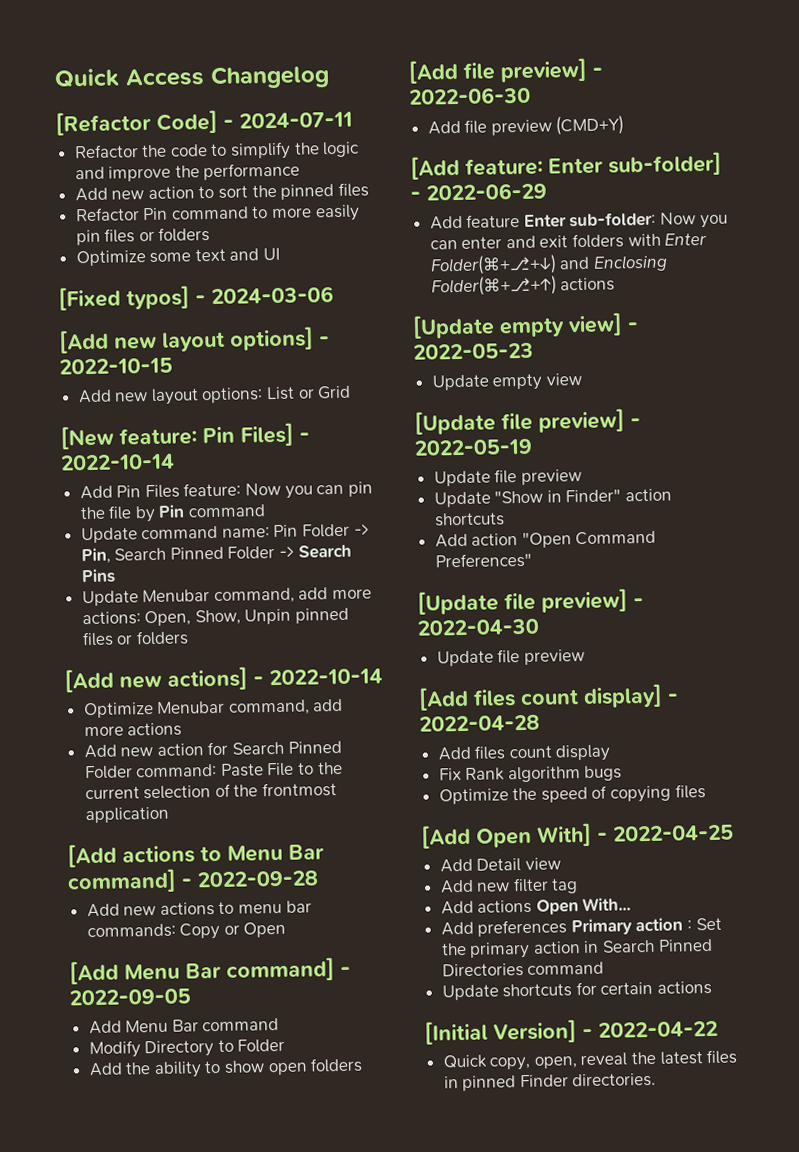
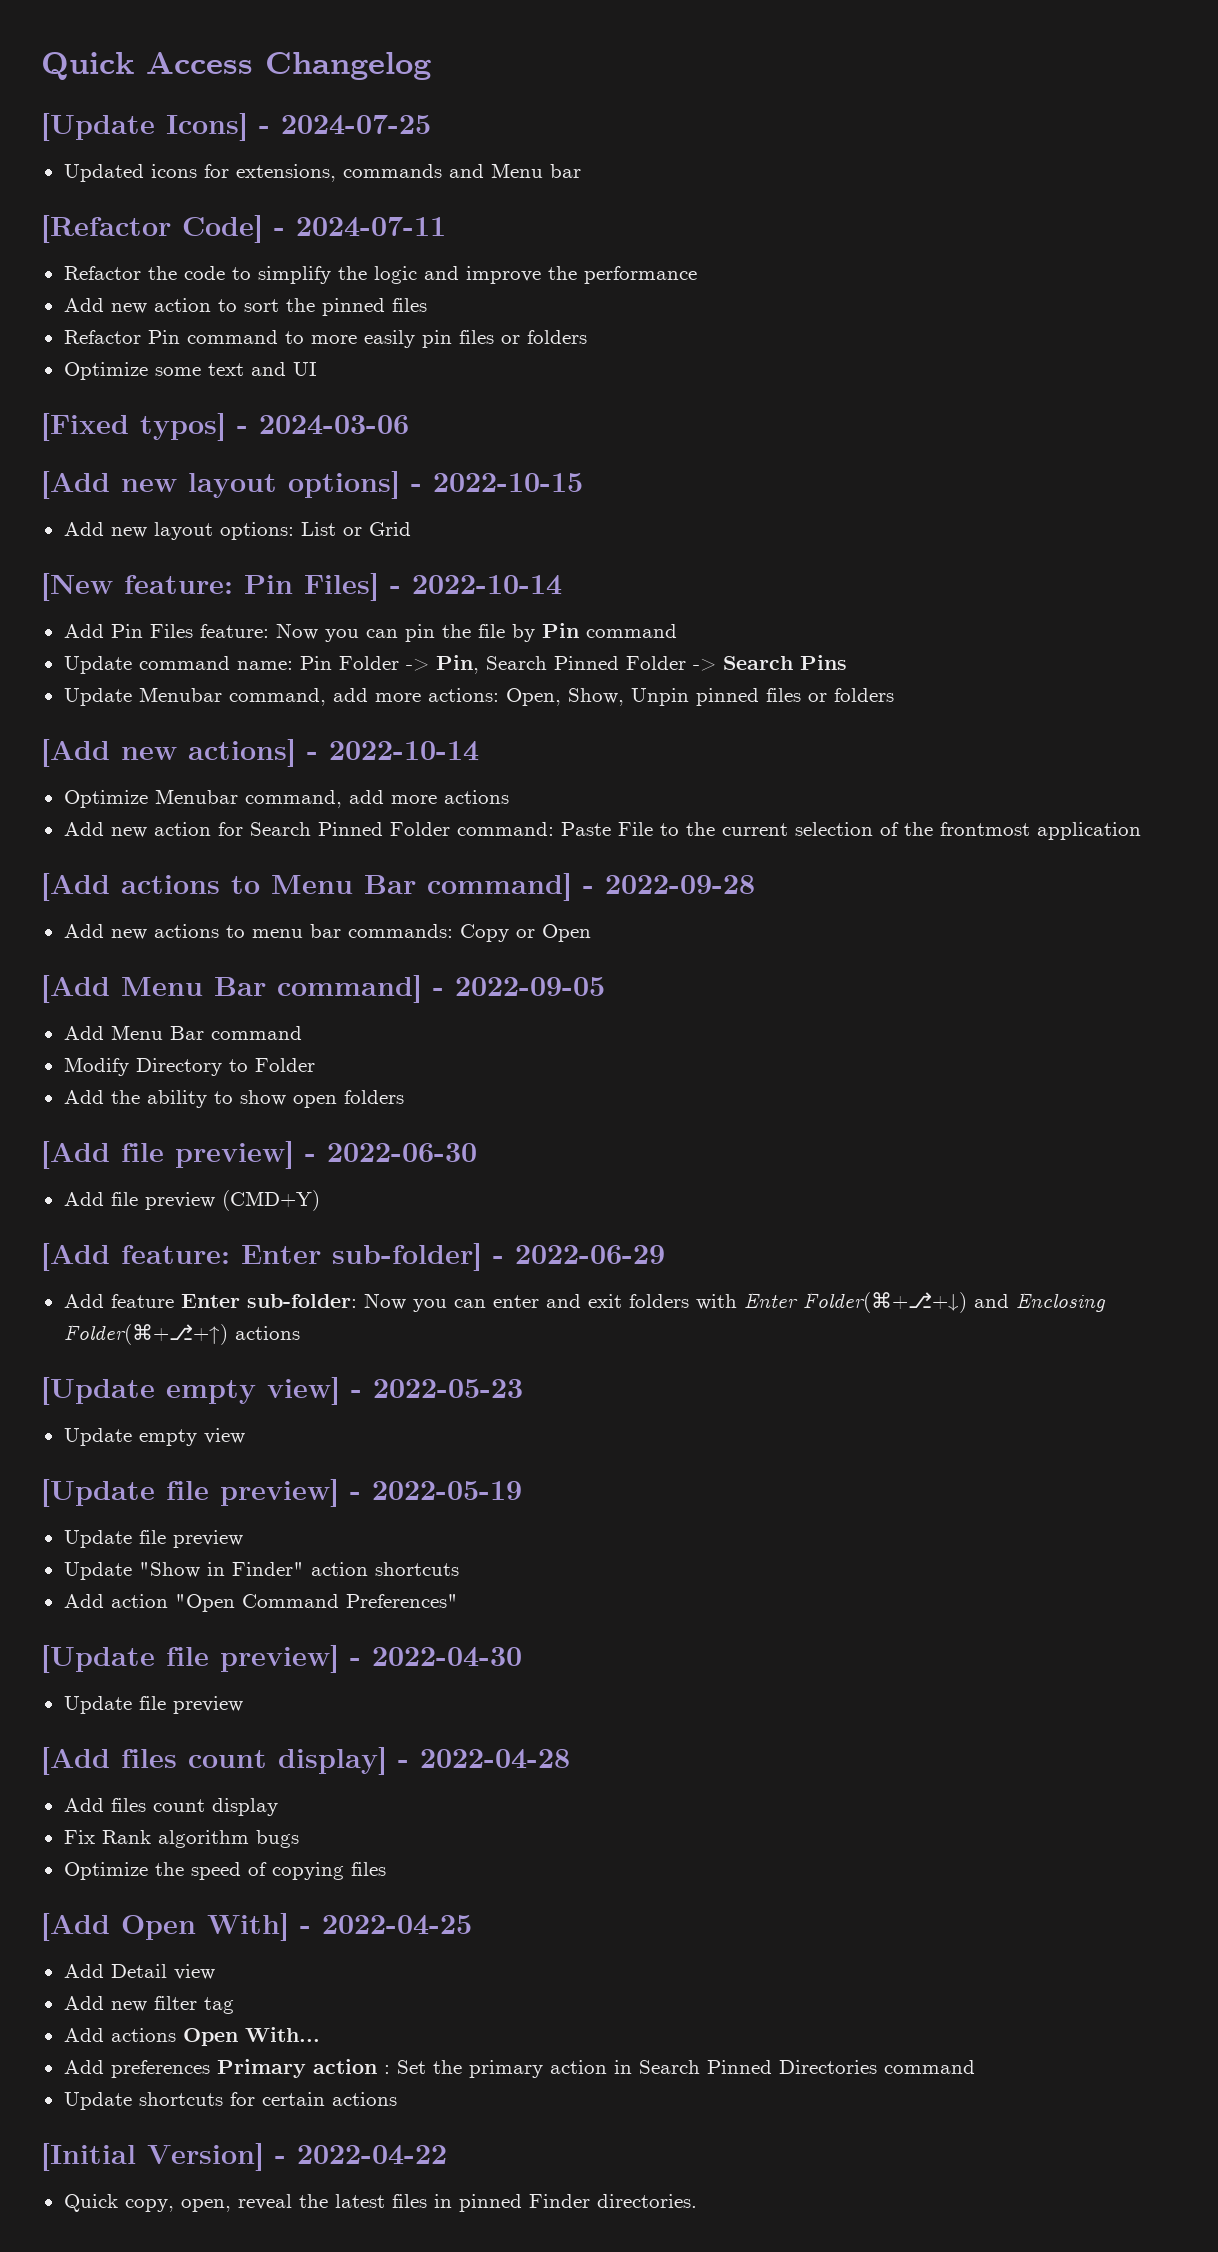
+ [Update Icons] - 2024-07-25
+ Updated icons for extensions, commands and Menu bar

